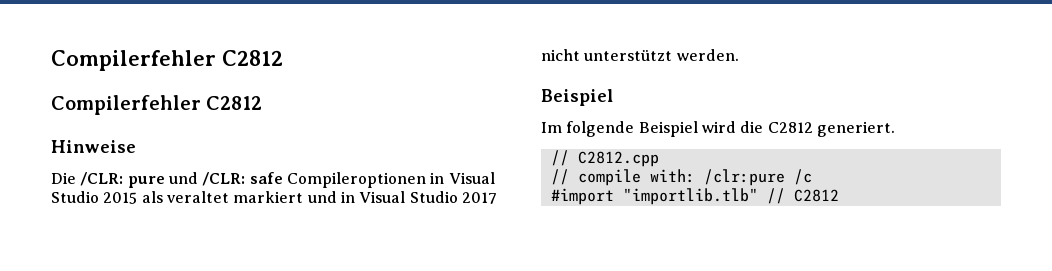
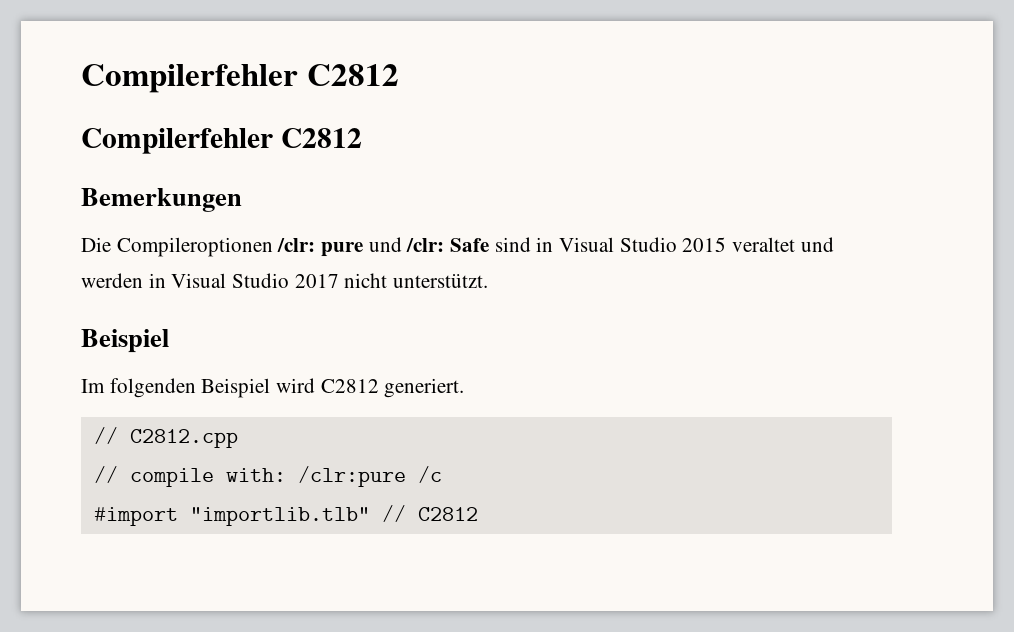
- Hinweise
+ Bemerkungen
- Die /CLR: pure und /CLR: safe Compileroptionen in Visual Studio 2015 als veraltet markiert und in Visual Studio 2017 nicht unterstützt werden.
+ Die Compileroptionen /clr: pure und /clr: Safe sind in Visual Studio 2015 veraltet und werden in Visual Studio 2017 nicht unterstützt.
- Im folgende Beispiel wird die C2812 generiert.
+ Im folgenden Beispiel wird C2812 generiert.

